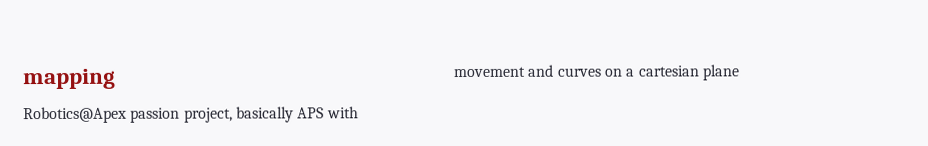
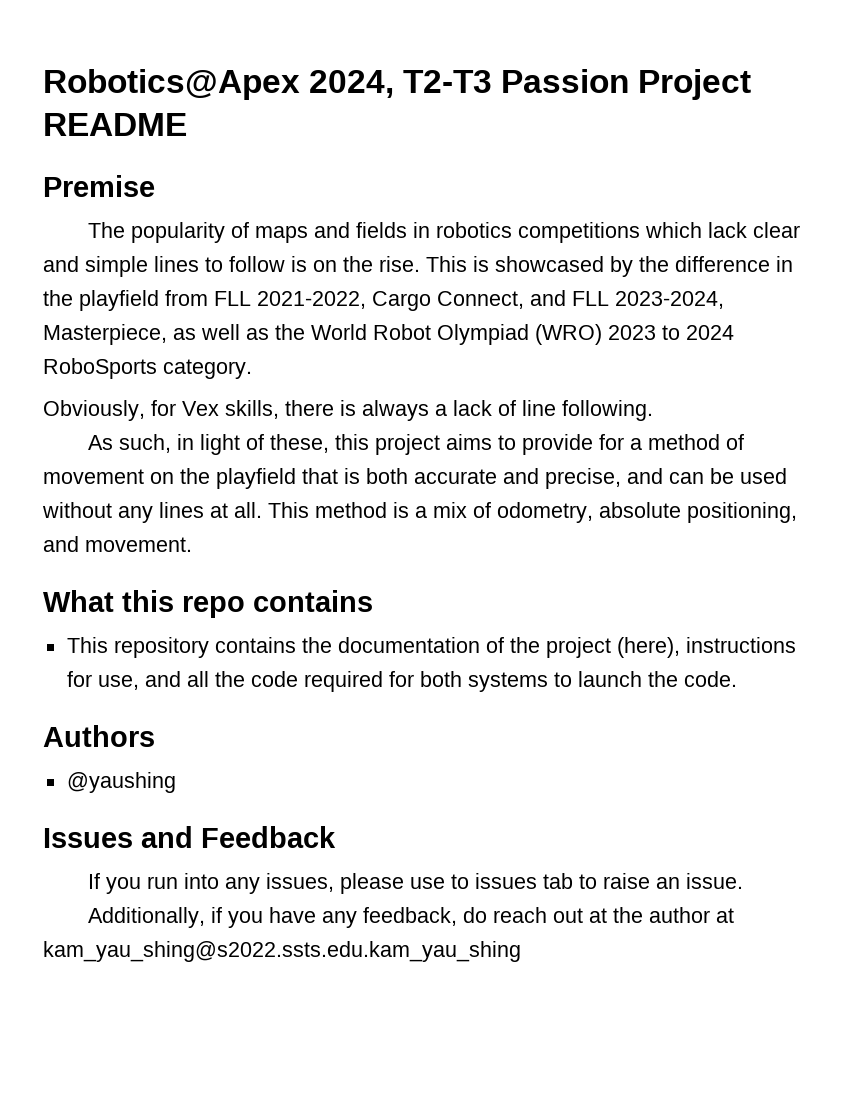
- mapping
- Robotics@Apex passion project, basically APS with movement and curves on a cartesian plane
+ Robotics@Apex 2024, T2-T3 Passion Project README
+ Premise
+ The popularity of maps and fields in robotics competitions which lack clear and simple lines to follow is on the rise. This is showcased by the difference in the playfield from FLL 2021-2022, Cargo Connect, and FLL 2023-2024, Masterpiece, as well as the World Robot Olympiad (WRO) 2023 to 2024 RoboSports category.
+ Obviously, for Vex skills, there is always a lack of line following.
+ As such, in light of these, this project aims to provide for a method of movement on the playfield that is both accurate and precise, and can be used without any lines at all. This method is a mix of odometry, absolute positioning, and movement.
+ What this repo contains
+ This repository contains the documentation of the project (here), instructions for use, and all the code required for both systems to launch the code.
+ Authors
+ @yaushing
+ Issues and Feedback
+ If you run into any issues, please use to issues tab to raise an issue.
+ Additionally, if you have any feedback, do reach out at the author at kam_yau_shing@s2022.ssts.edu.kam_yau_shing

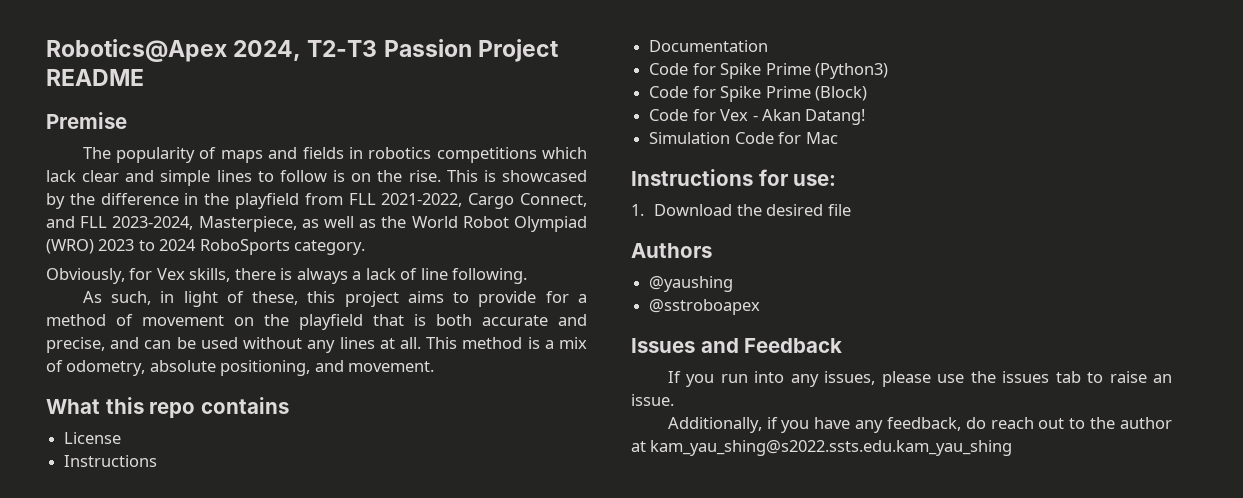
- This repository contains the documentation of the project (here), instructions for use, and all the code required for both systems to launch the code.
+ License
+ Instructions
+ Documentation
+ Code for Spike Prime (Python3)
+ Code for Spike Prime (Block)
+ Code for Vex - Akan Datang!
+ Simulation Code for Mac
+ Instructions for use:
+ 1. Download the desired file
+ @sstroboapex
- If you run into any issues, please use to issues tab to raise an issue.
+ If you run into any issues, please use the issues tab to raise an issue.
- Additionally, if you have any feedback, do reach out at the author at kam_yau_shing@s2022.ssts.edu.kam_yau_shing
+ Additionally, if you have any feedback, do reach out to the author at kam_yau_shing@s2022.ssts.edu.kam_yau_shing

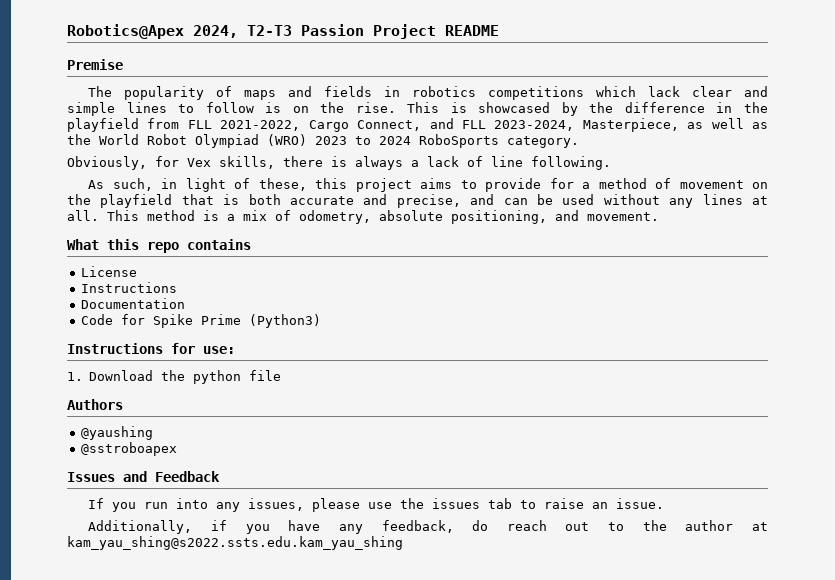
- Code for Spike Prime (Block)
- Code for Vex - Akan Datang!
- Simulation Code for Mac
- 1. Download the desired file
+ 1. Download the python file

